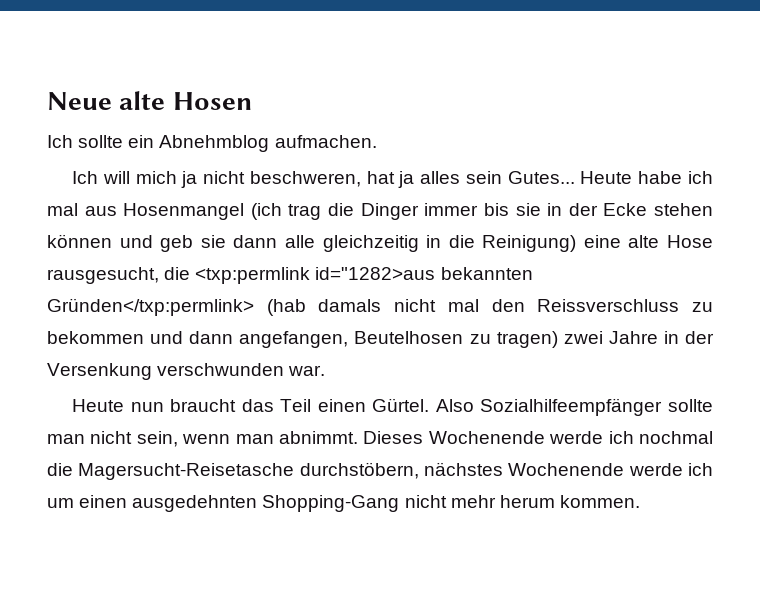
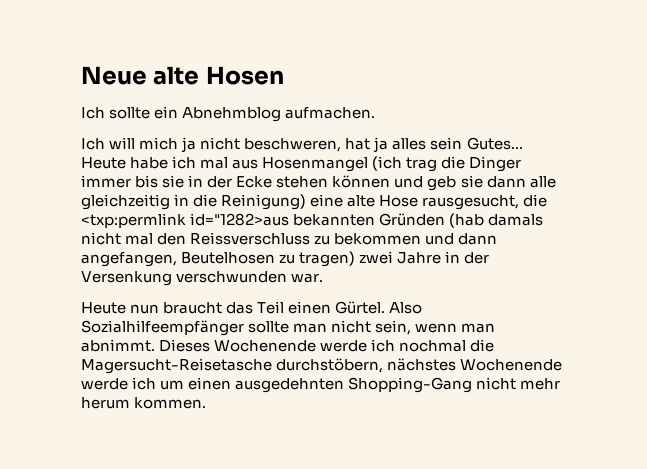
- Heute habe ich mal aus Hosenmangel (ich trag die Dinger immer bis sie in der Ecke stehen können und geb sie dann alle gleichzeitig in die Reinigung) eine alte Hose rausgesucht, die <txp:permlink id="1282>aus bekannten Gründen</txp:permlink> (hab damals nicht mal den Reissverschluss zu bekommen und dann angefangen, Beutelhosen zu tragen) zwei Jahre in der Versenkung verschwunden war.
+ Heute habe ich mal aus Hosenmangel (ich trag die Dinger immer bis sie in der Ecke stehen können und geb sie dann alle gleichzeitig in die Reinigung) eine alte Hose rausgesucht, die <txp:permlink id="1282>aus bekannten Gründen (hab damals nicht mal den Reissverschluss zu bekommen und dann angefangen, Beutelhosen zu tragen) zwei Jahre in der Versenkung verschwunden war.

